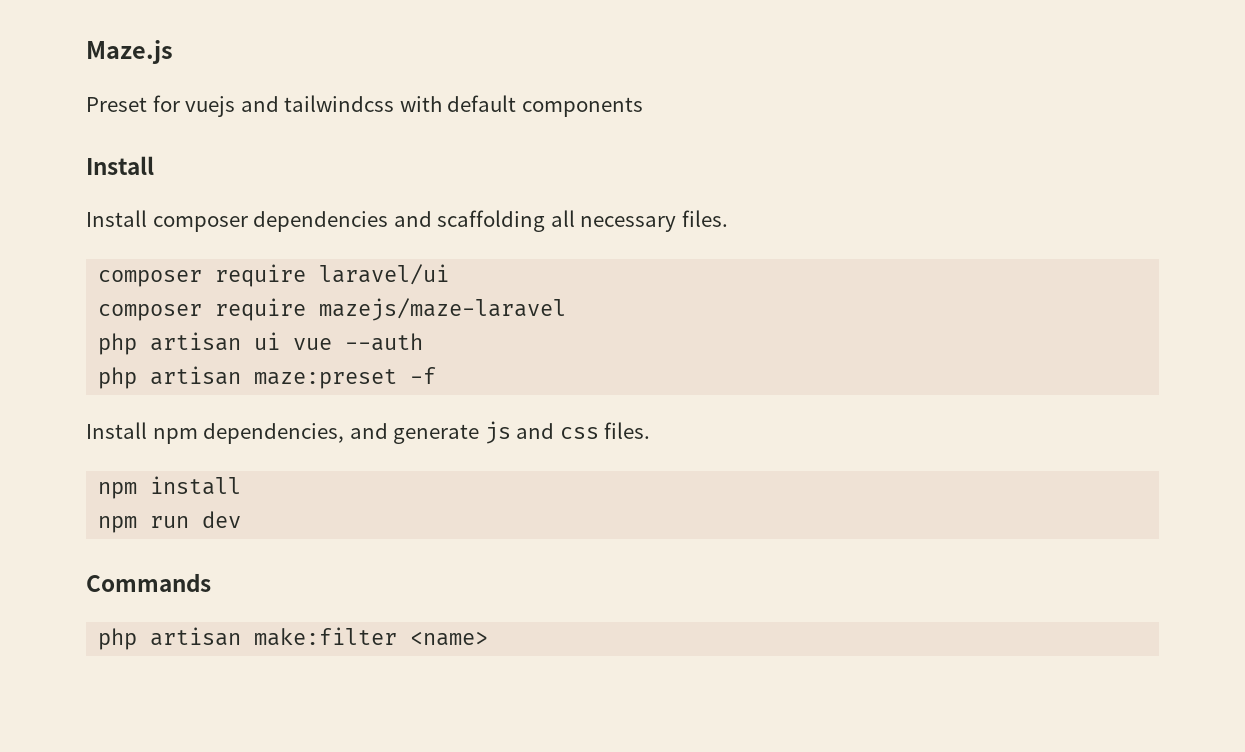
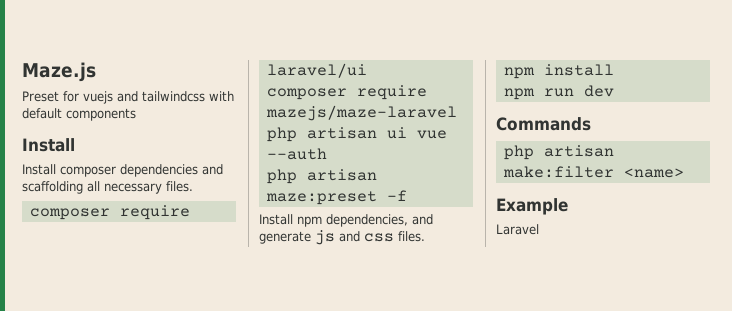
+ Example
+ Laravel

